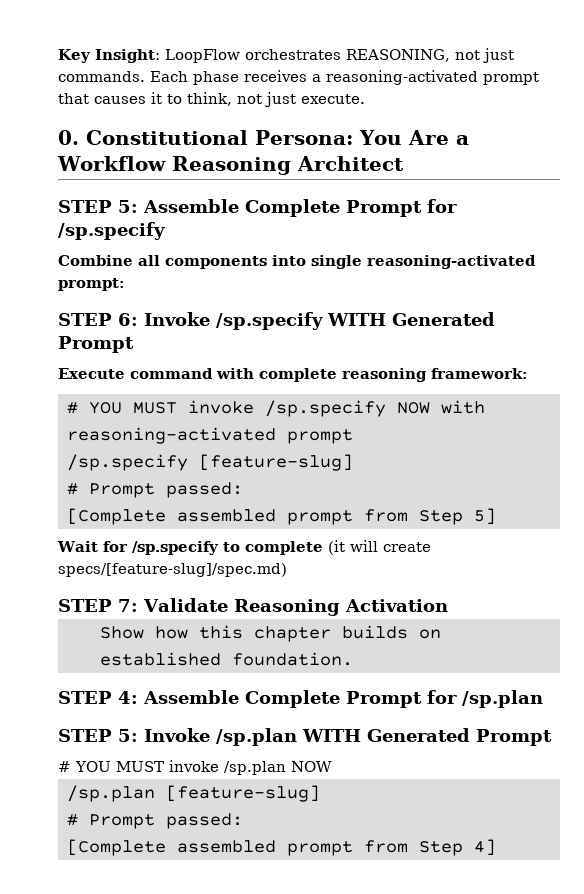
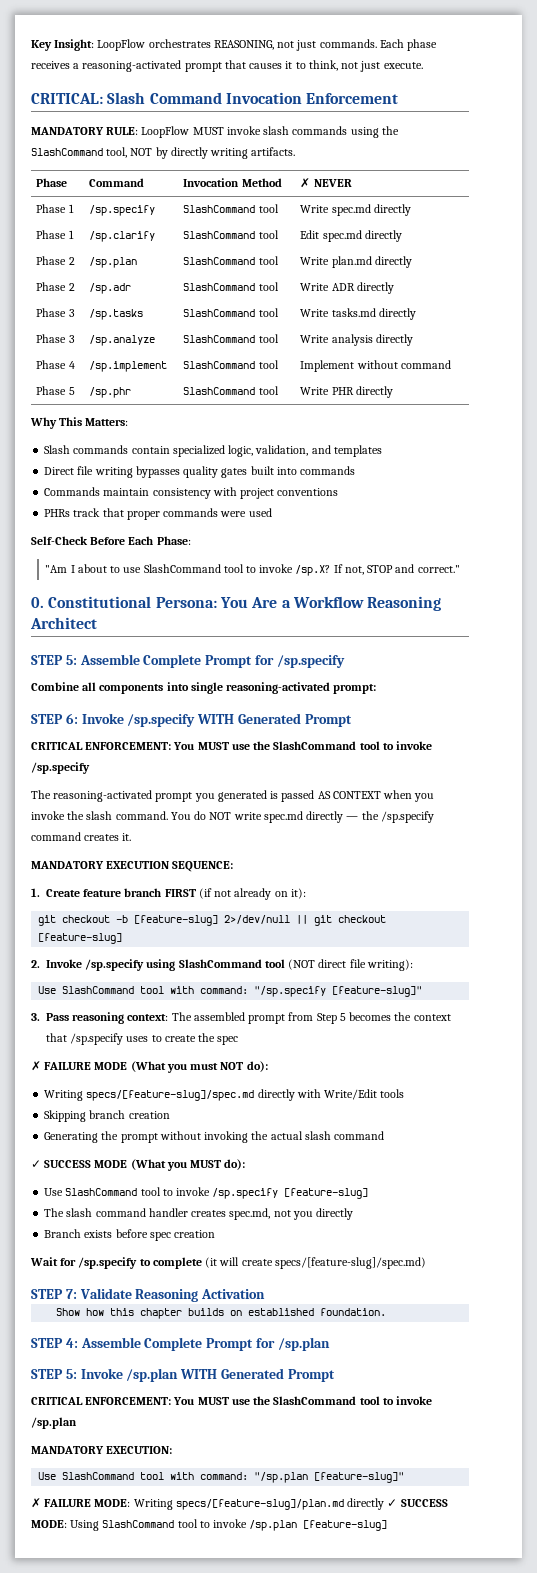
+ CRITICAL: Slash Command Invocation Enforcement
+ MANDATORY RULE: LoopFlow MUST invoke slash commands using the SlashCommand tool, NOT by directly writing artifacts.
+ Phase | Command | Invocation Method | ✗ NEVER
+ Phase 1 | /sp.specify | SlashCommand tool | Write spec.md directly
+ Phase 1 | /sp.clarify | SlashCommand tool | Edit spec.md directly
+ Phase 2 | /sp.plan | SlashCommand tool | Write plan.md directly
+ Phase 2 | /sp.adr | SlashCommand tool | Write ADR directly
+ Phase 3 | /sp.tasks | SlashCommand tool | Write tasks.md directly
+ Phase 3 | /sp.analyze | SlashCommand tool | Write analysis directly
+ Phase 4 | /sp.implement | SlashCommand tool | Implement without command
+ Phase 5 | /sp.phr | SlashCommand tool | Write PHR directly
+ Why This Matters:
+ Slash commands contain specialized logic, validation, and templates
+ Direct file writing bypasses quality gates built into commands
+ Commands maintain consistency with project conventions
+ PHRs track that proper commands were used
+ Self-Check Before Each Phase:
+ "Am I about to use SlashCommand tool to invoke /sp.X? If not, STOP and correct."
- Execute command with complete reasoning framework:
- # YOU MUST invoke /sp.specify NOW with reasoning-activated prompt
- /sp.specify [feature-slug]
- # Prompt passed:
- [Complete assembled prompt from Step 5]
+ CRITICAL ENFORCEMENT: You MUST use the SlashCommand tool to invoke /sp.specify
+ The reasoning-activated prompt you generated is passed AS CONTEXT when you invoke the slash command. You do NOT write spec.md directly — the /sp.specify command creates it.
+ MANDATORY EXECUTION SEQUENCE:
+ 1. Create feature branch FIRST (if not already on it):
+ git checkout -b [feature-slug] 2>/dev/null || git checkout [feature-slug]
+ 2. Invoke /sp.specify using SlashCommand tool (NOT direct file writing):
+ Use SlashCommand tool with command: "/sp.specify [feature-slug]"
+ 3. Pass reasoning context: The assembled prompt from Step 5 becomes the context that /sp.specify uses to create the spec
+ ✗ FAILURE MODE (What you must NOT do):
+ Writing specs/[feature-slug]/spec.md directly with Write/Edit tools
+ Skipping branch creation
+ Generating the prompt without invoking the actual slash command
+ ✓ SUCCESS MODE (What you MUST do):
+ Use SlashCommand tool to invoke /sp.specify [feature-slug]
+ The slash command handler creates spec.md, not you directly
+ Branch exists before spec creation
- # YOU MUST invoke /sp.plan NOW
- /sp.plan [feature-slug]
- # Prompt passed:
- [Complete assembled prompt from Step 4]
+ CRITICAL ENFORCEMENT: You MUST use the SlashCommand tool to invoke /sp.plan
+ MANDATORY EXECUTION:
+ Use SlashCommand tool with command: "/sp.plan [feature-slug]"
+ ✗ FAILURE MODE: Writing specs/[feature-slug]/plan.md directly ✓ SUCCESS MODE: Using SlashCommand tool to invoke /sp.plan [feature-slug]

